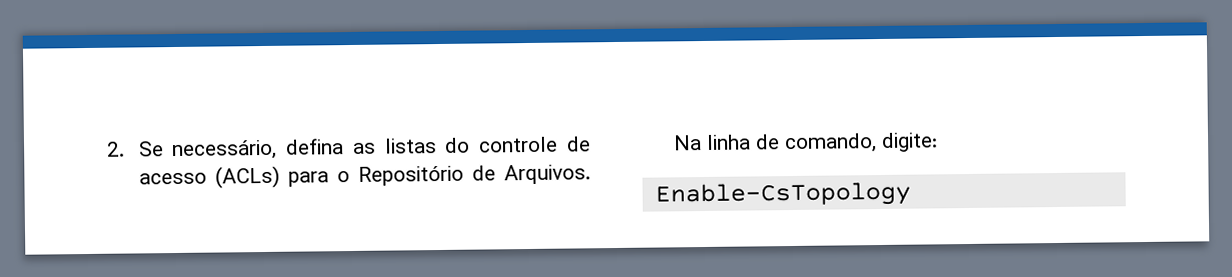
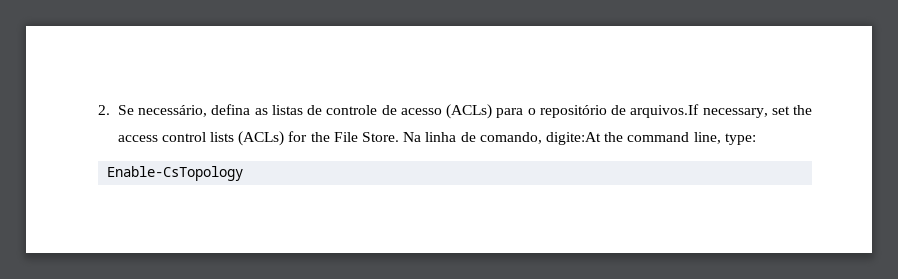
- 2. Se necessário, defina as listas do controle de acesso (ACLs) para o Repositório de Arquivos. Na linha de comando, digite:
+ 2. Se necessário, defina as listas de controle de acesso (ACLs) para o repositório de arquivos.If necessary, set the access control lists (ACLs) for the File Store. Na linha de comando, digite:At the command line, type:

